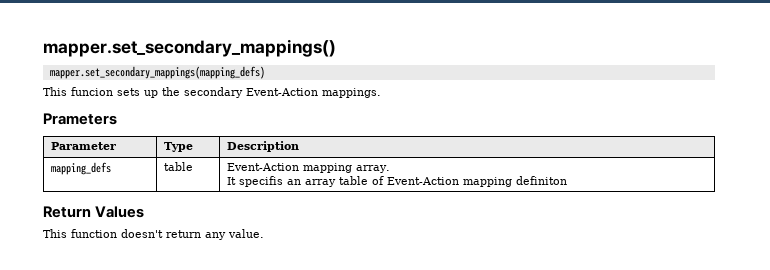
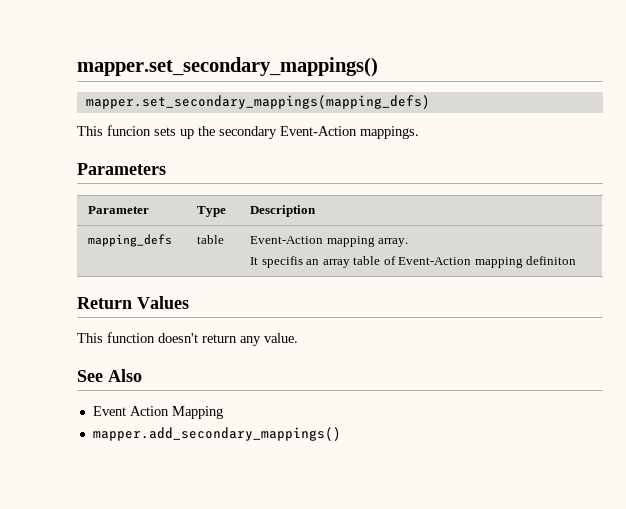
- Prameters
+ Parameters
+ See Also
+ Event Action Mapping
+ mapper.add_secondary_mappings()

